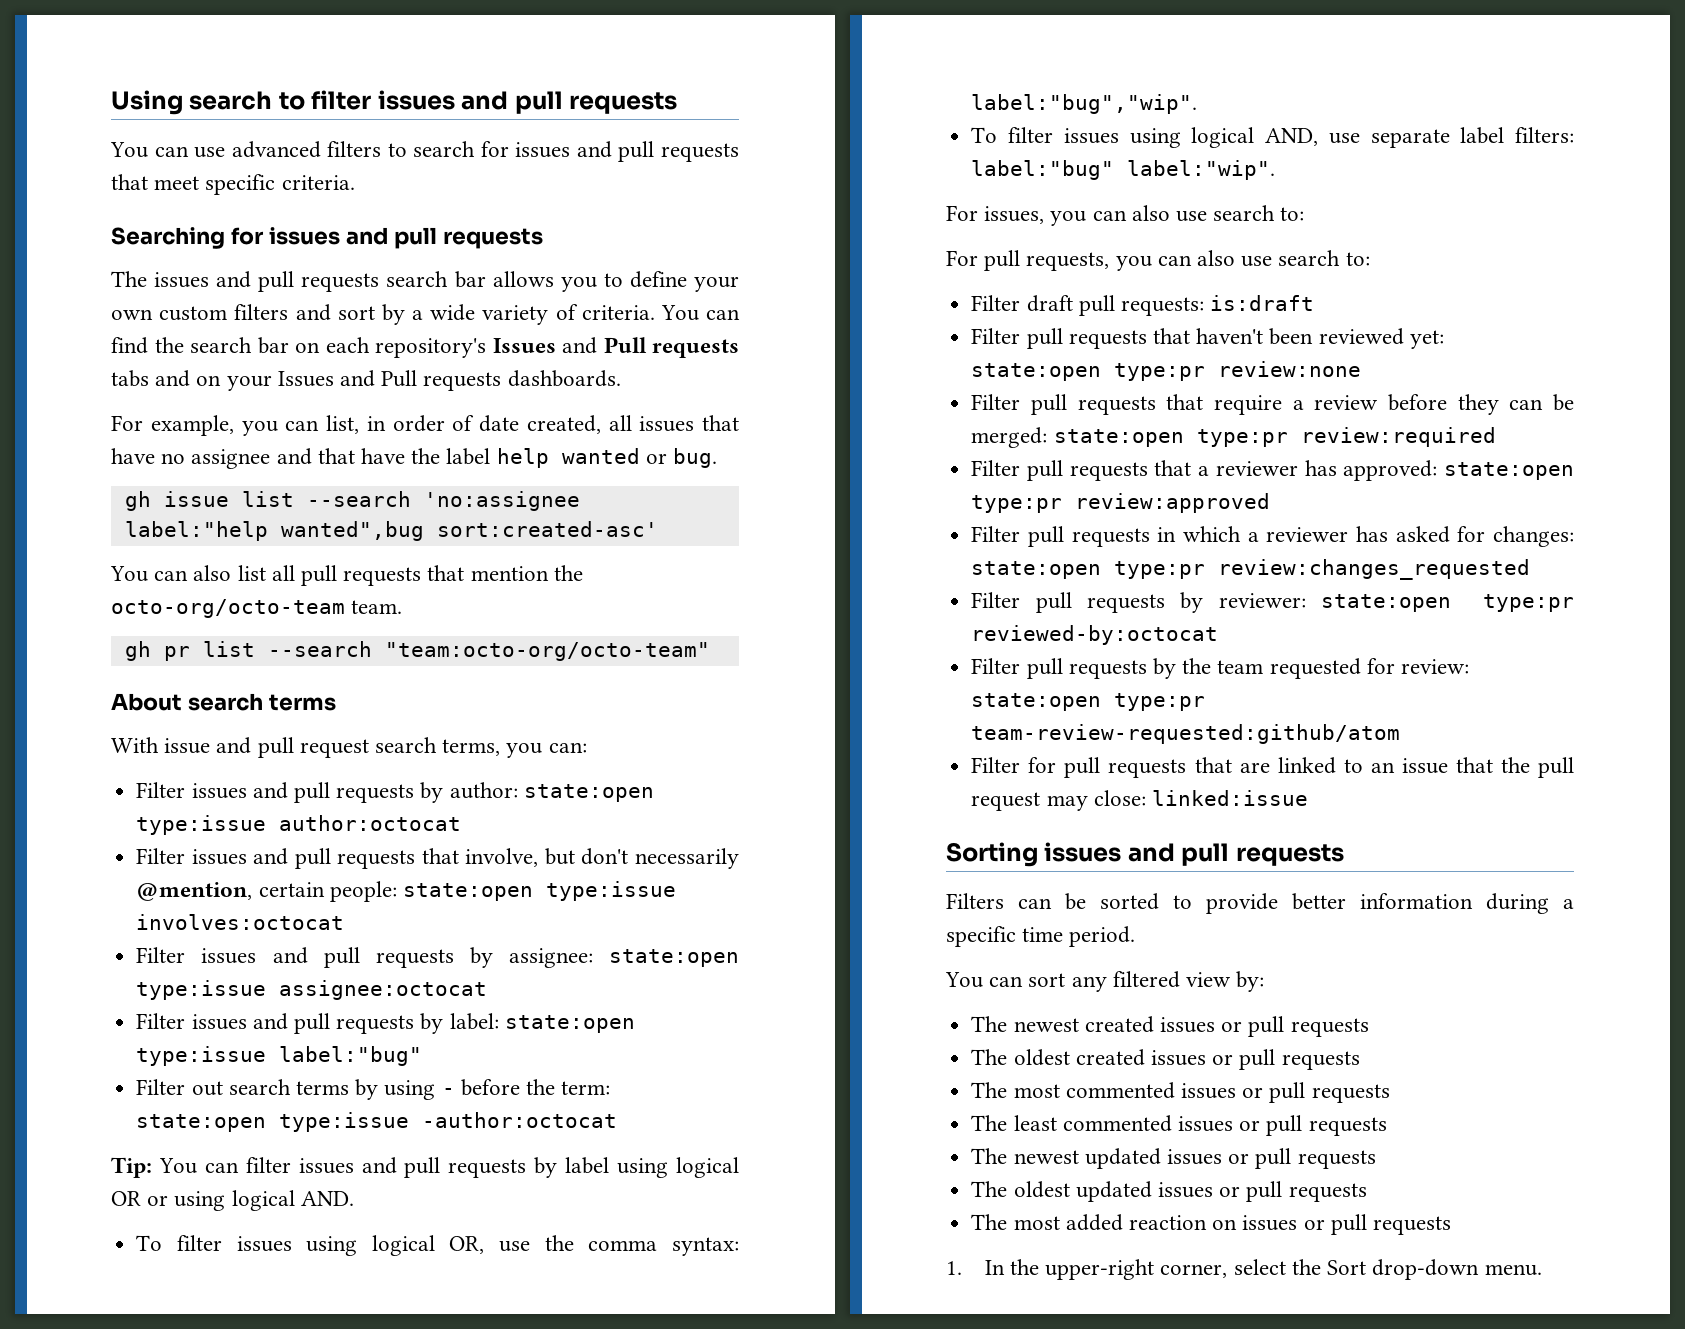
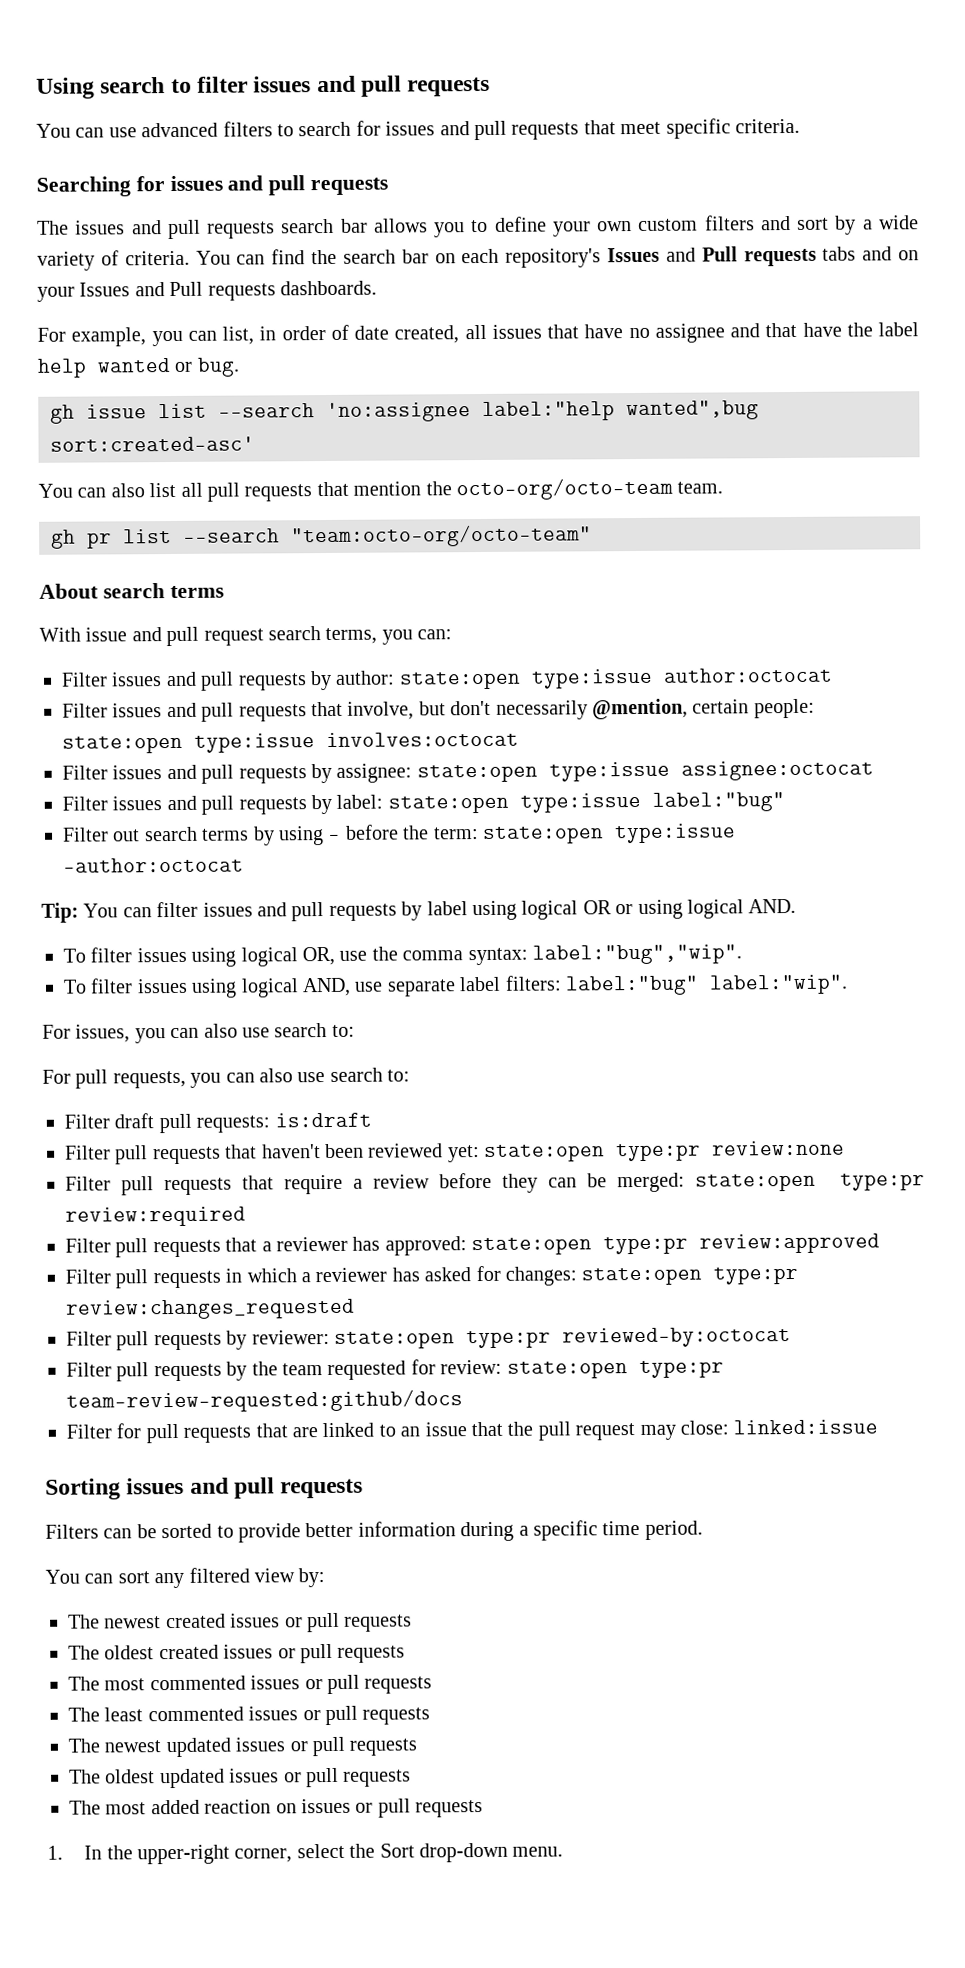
- Filter pull requests by the team requested for review: state:open type:pr team-review-requested:github/atom
+ Filter pull requests by the team requested for review: state:open type:pr team-review-requested:github/docs

